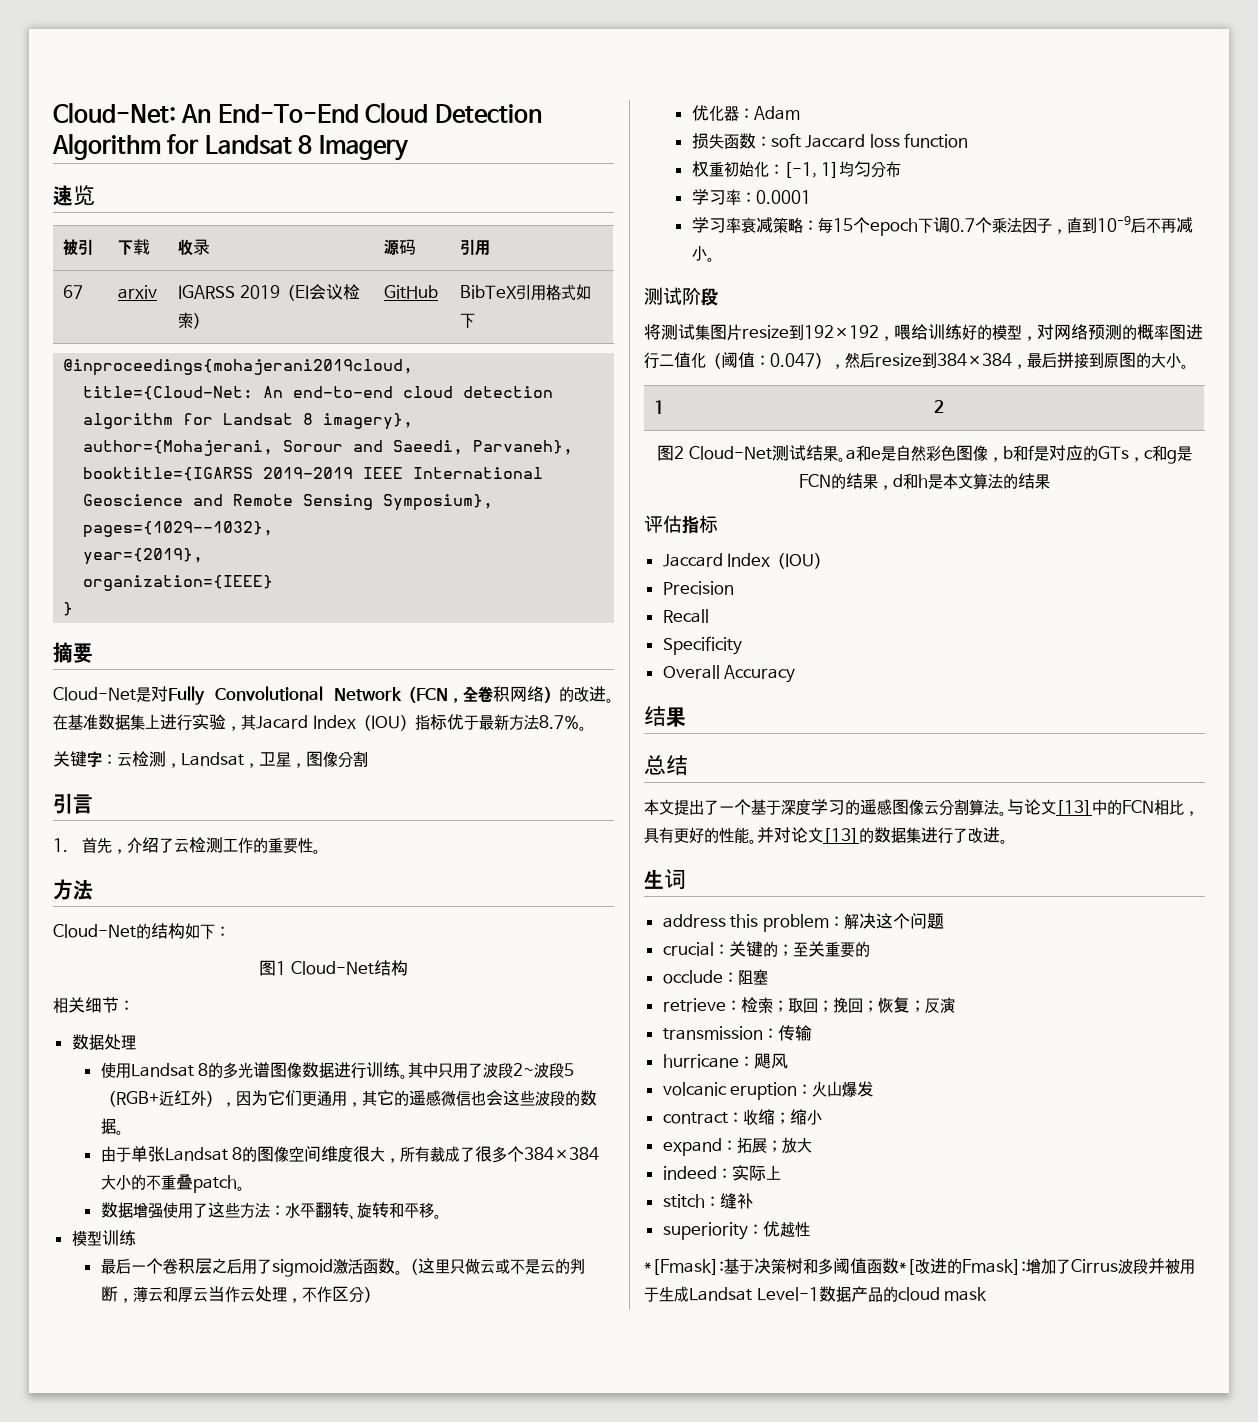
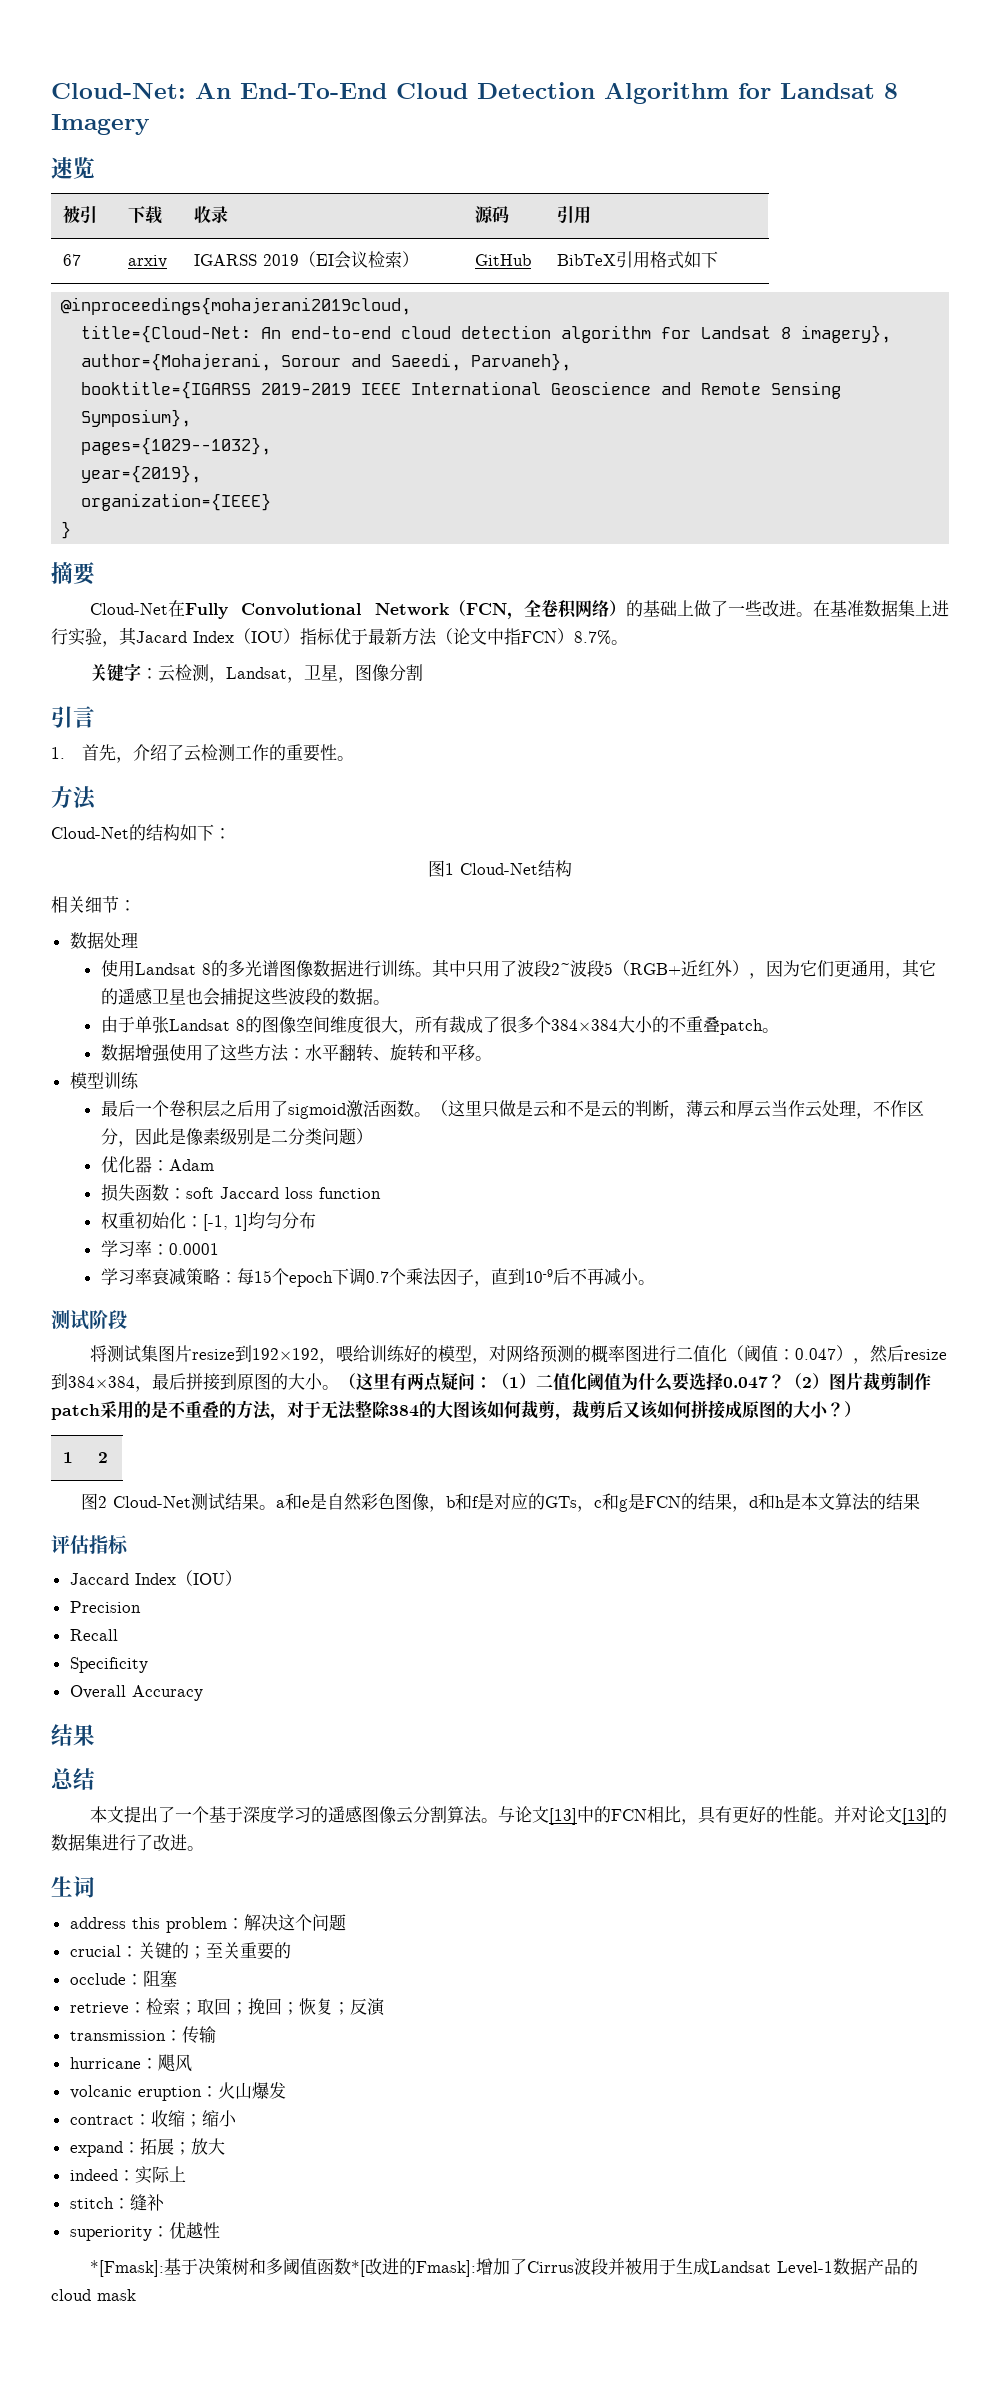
- Cloud-Net是对Fully Convolutional Network（FCN，全卷积网络）的改进。
+ Cloud-Net在Fully Convolutional Network（FCN，全卷积网络）的基础上做了一些改进。
- 在基准数据集上进行实验，其Jacard Index（IOU）指标优于最新方法8.7%。
+ 在基准数据集上进行实验，其Jacard Index（IOU）指标优于最新方法（论文中指FCN）8.7%。
- 其中只用了波段2~波段5（RGB+近红外），因为它们更通用，其它的遥感微信也会这些波段的数据。
+ 其中只用了波段2~波段5（RGB+近红外），因为它们更通用，其它的遥感卫星也会捕捉这些波段的数据。
- （这里只做云或不是云的判断，薄云和厚云当作云处理，不作区分）
+ （这里只做是云和不是云的判断，薄云和厚云当作云处理，不作区分，因此是像素级别是二分类问题）
+ （这里有两点疑问：（1）二值化阈值为什么要选择0.047？（2）图片裁剪制作patch采用的是不重叠的方法，对于无法整除384的大图该如何裁剪，裁剪后又该如何拼接成原图的大小？）

